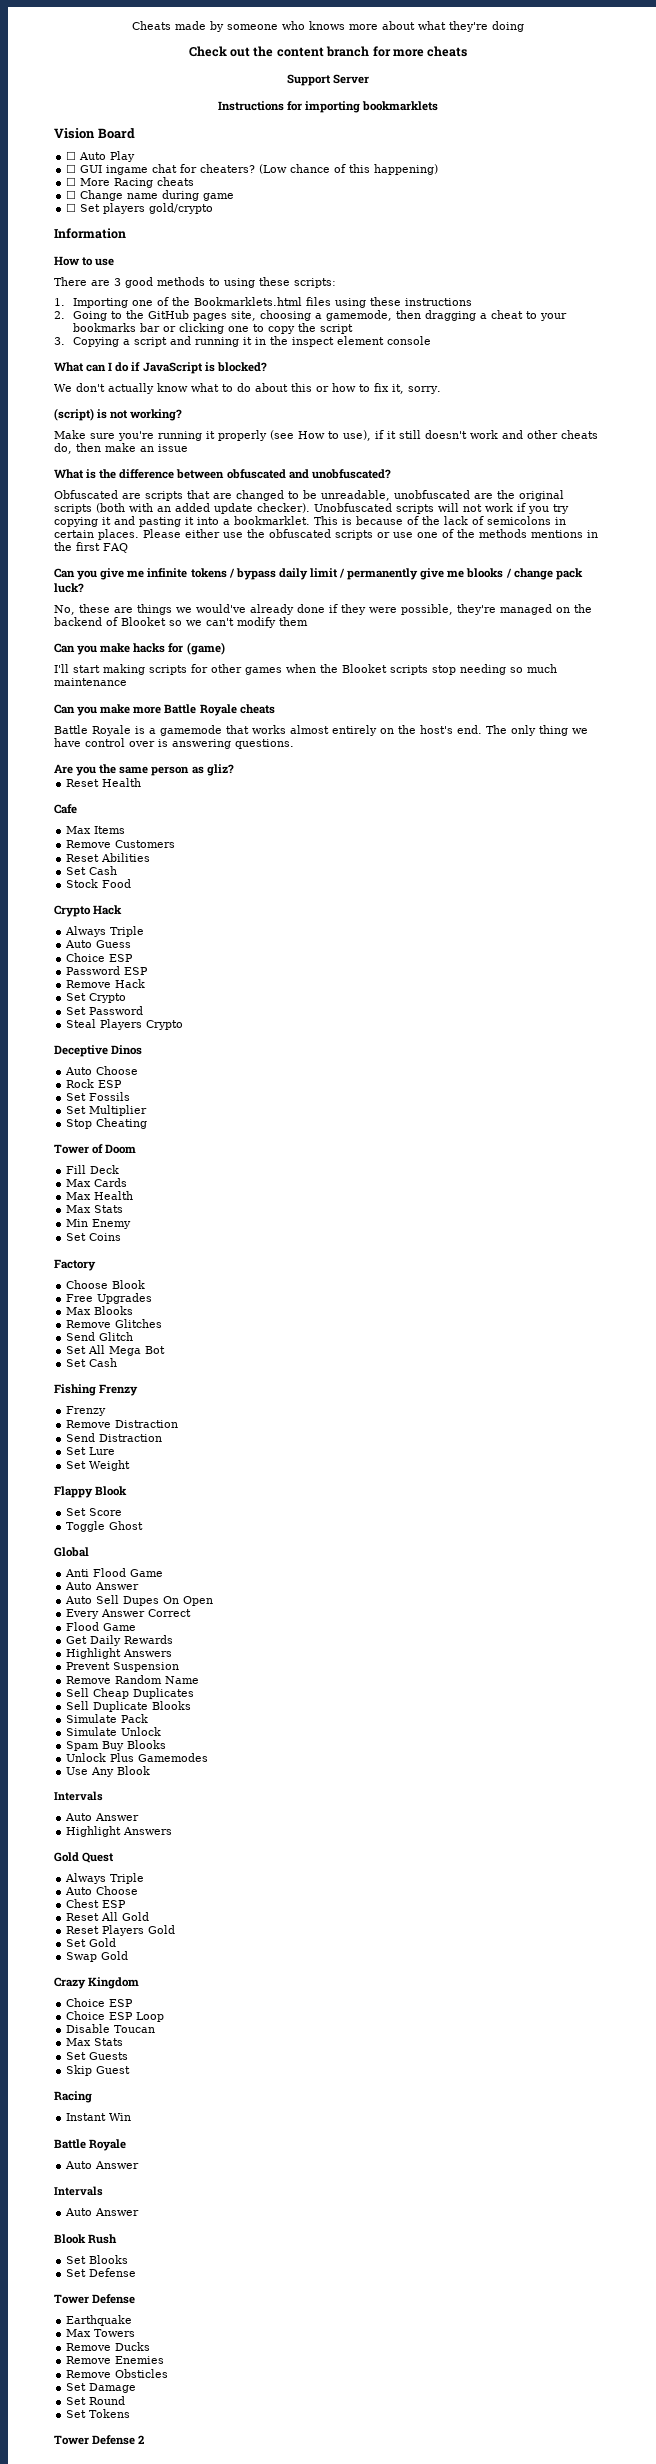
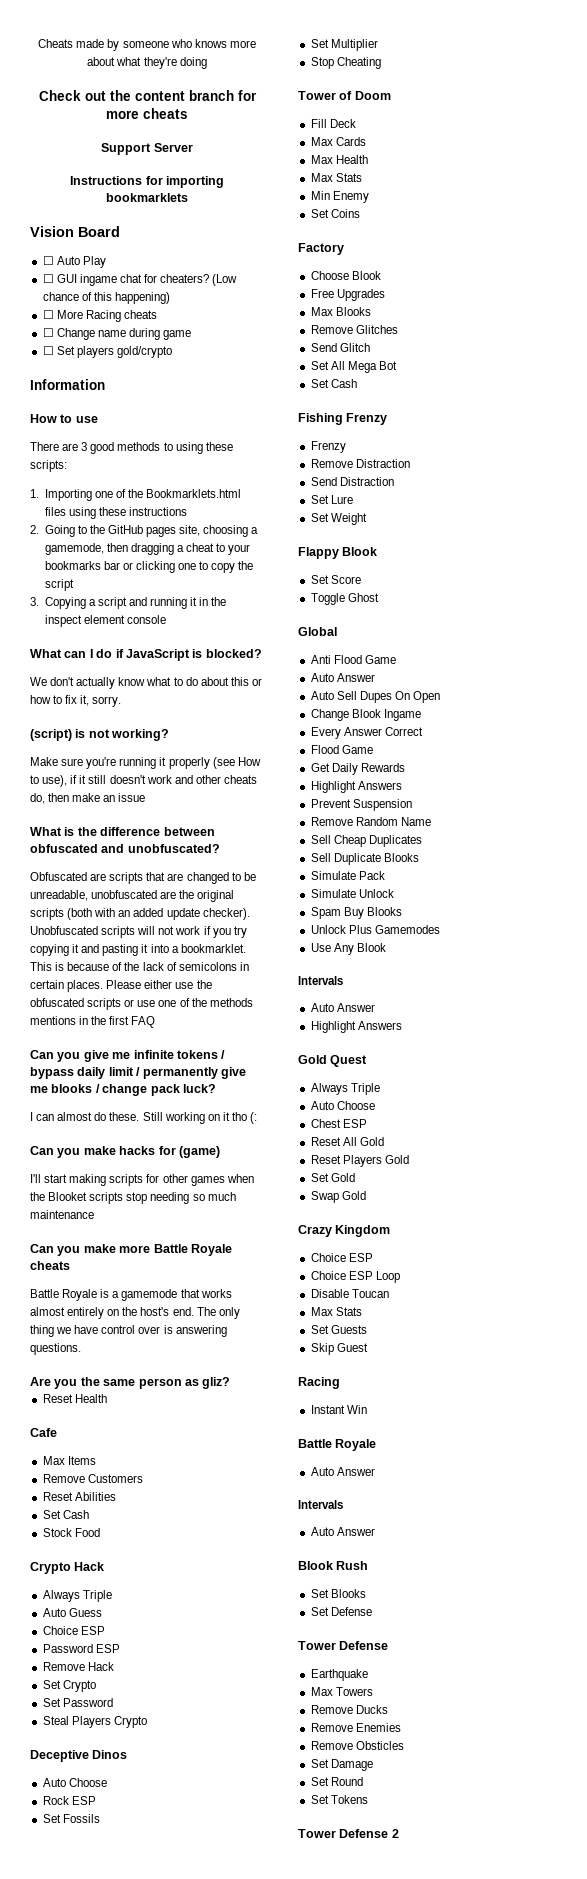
- No, these are things we would've already done if they were possible, they're managed on the backend of Blooket so we can't modify them
+ I can almost do these. Still working on it tho (:
+ Change Blook Ingame

